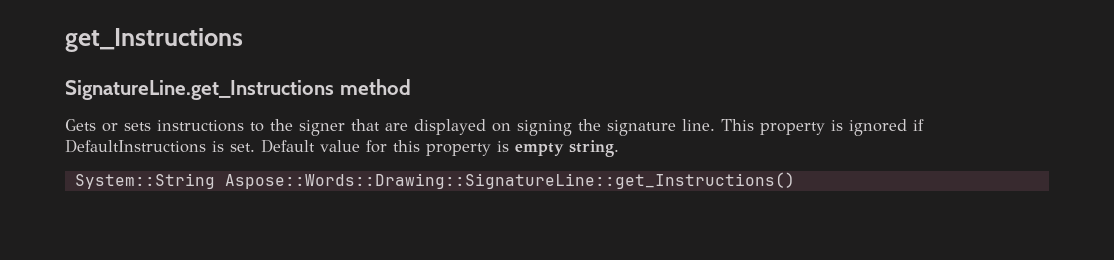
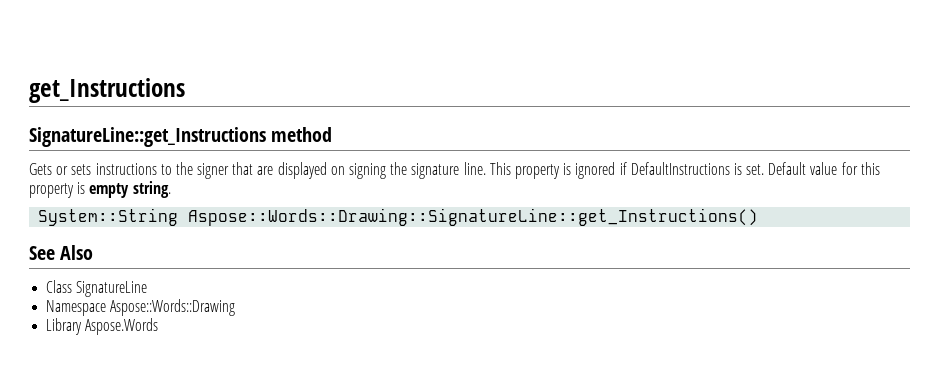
- SignatureLine.get_Instructions method
+ SignatureLine::get_Instructions method
+ See Also
+ Class SignatureLine
+ Namespace Aspose::Words::Drawing
+ Library Aspose.Words

